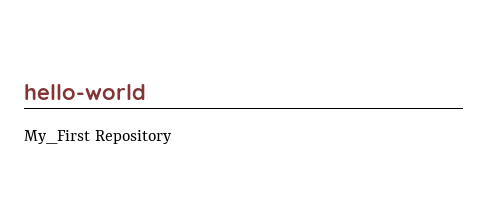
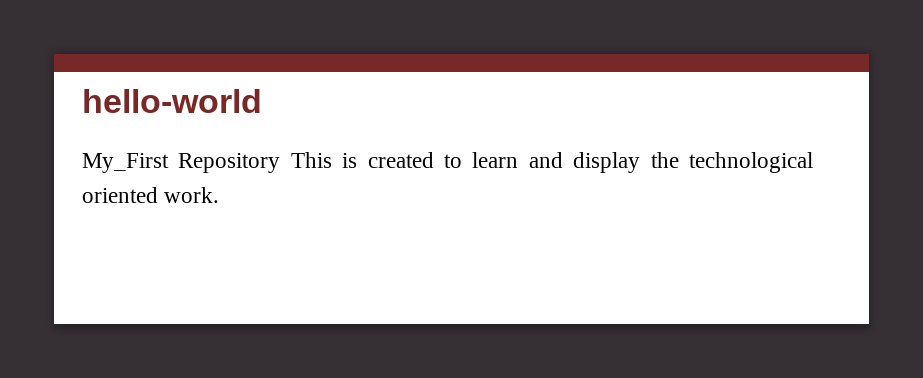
- My_First Repository
+ My_First Repository This is created to learn and display the technological oriented work.

